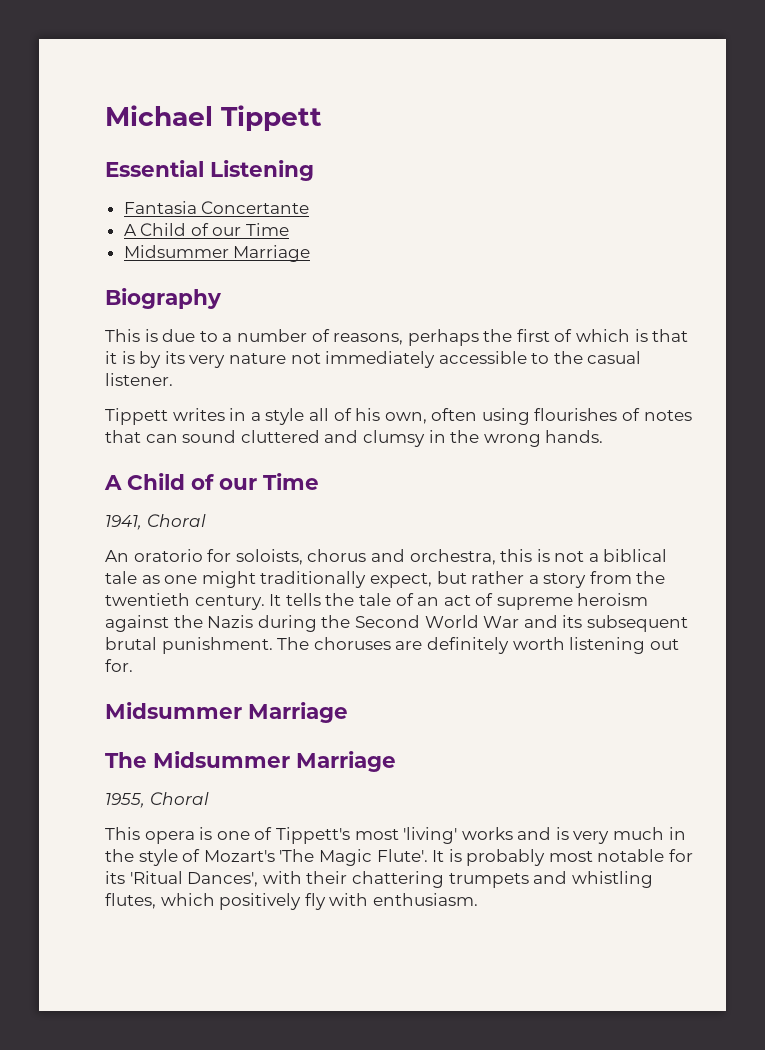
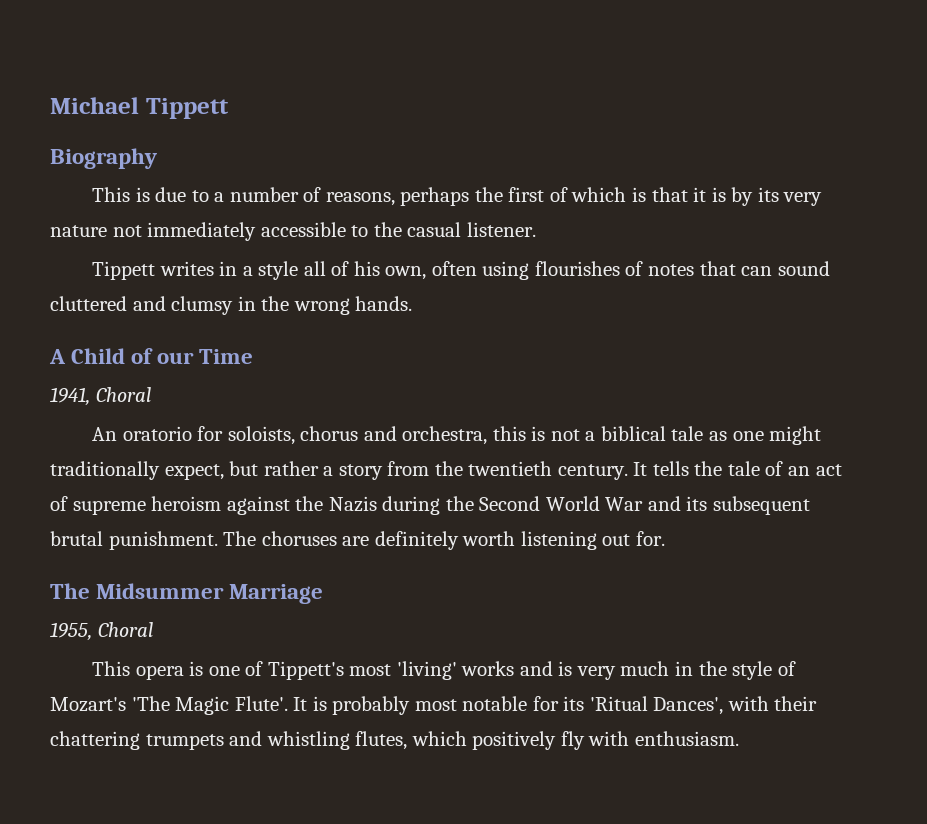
- Essential Listening
- Fantasia Concertante
- A Child of our Time
- Midsummer Marriage
  The choruses are definitely worth listening out for.
- Midsummer Marriage

